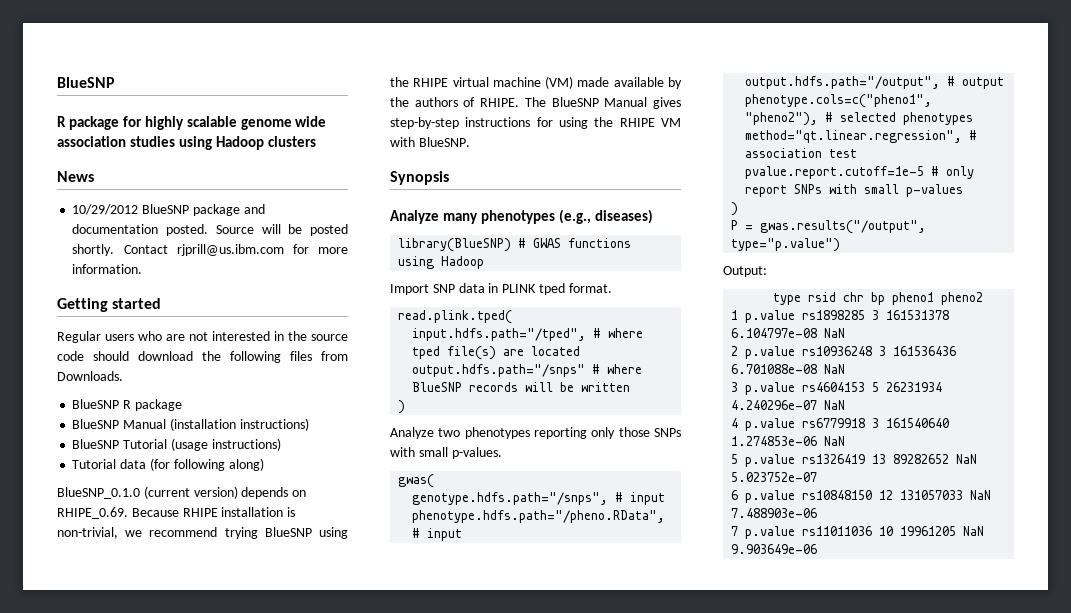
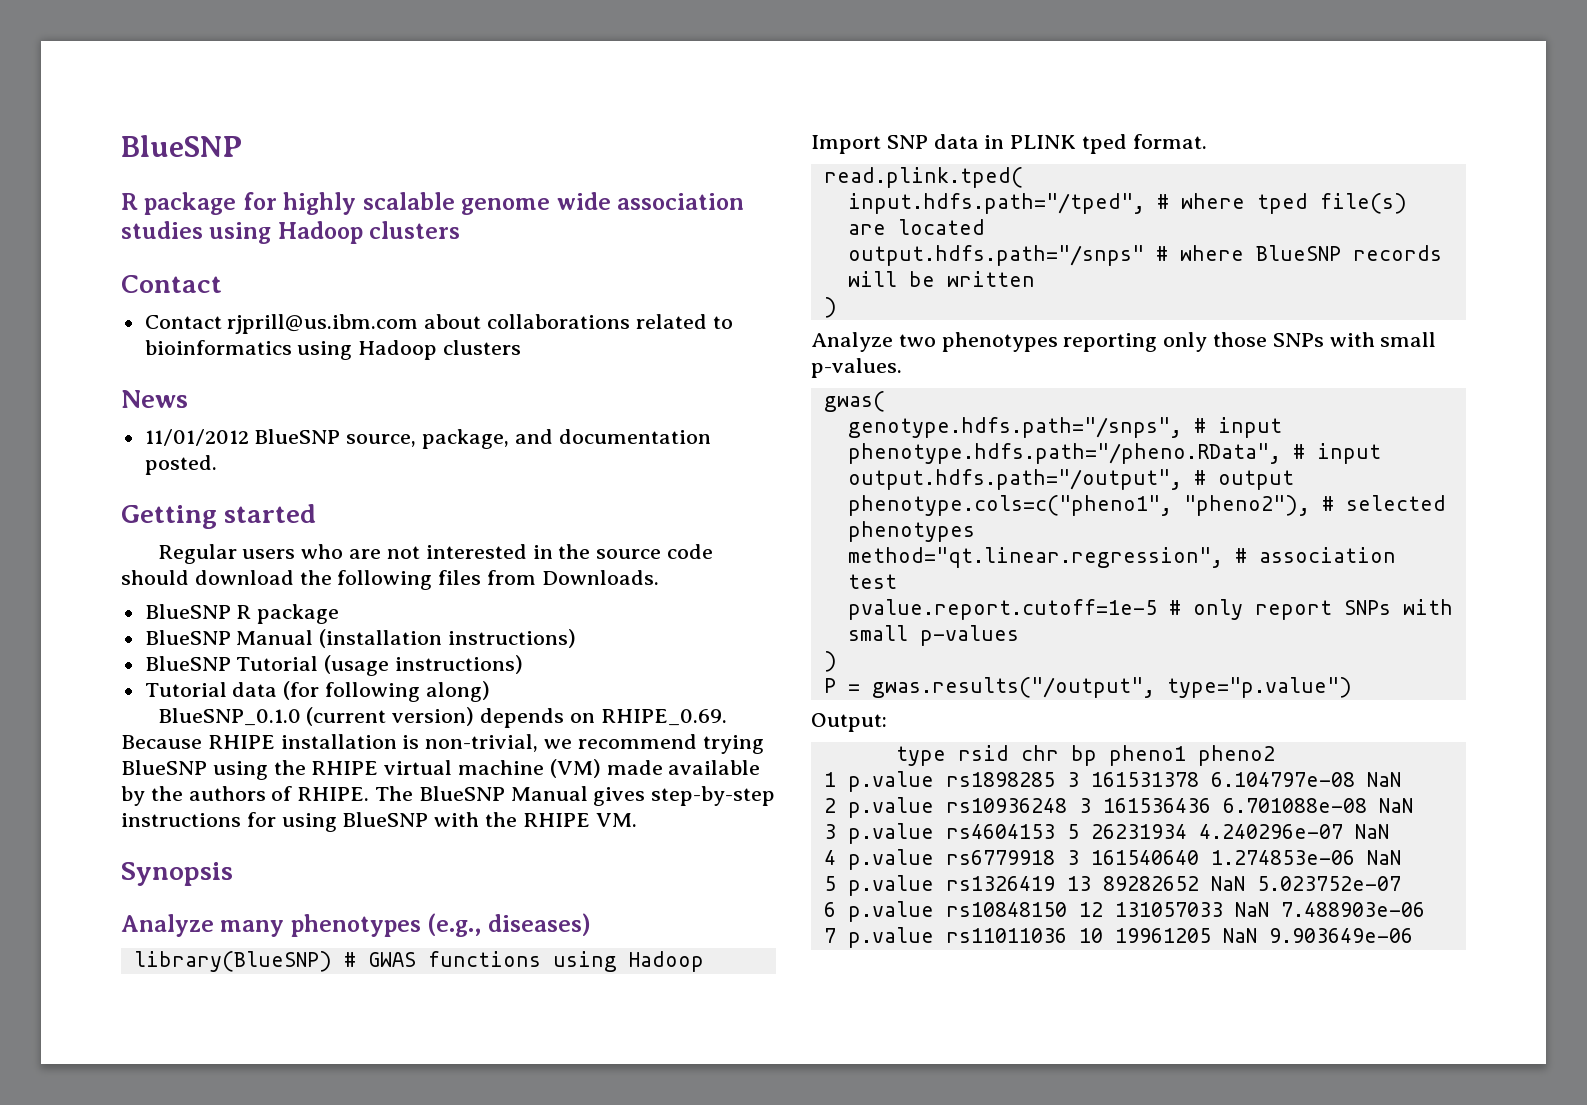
  R package for highly scalable genome wide association studies using Hadoop clusters
+ Contact
+ Contact rjprill@us.ibm.com about collaborations related to bioinformatics using Hadoop clusters
  News
- 10/29/2012 BlueSNP package and documentation posted. Source will be posted shortly. Contact rjprill@us.ibm.com for more information.
+ 11/01/2012 BlueSNP source, package, and documentation posted.
- The BlueSNP Manual gives step-by-step instructions for using the RHIPE VM with BlueSNP.
+ The BlueSNP Manual gives step-by-step instructions for using BlueSNP with the RHIPE VM.

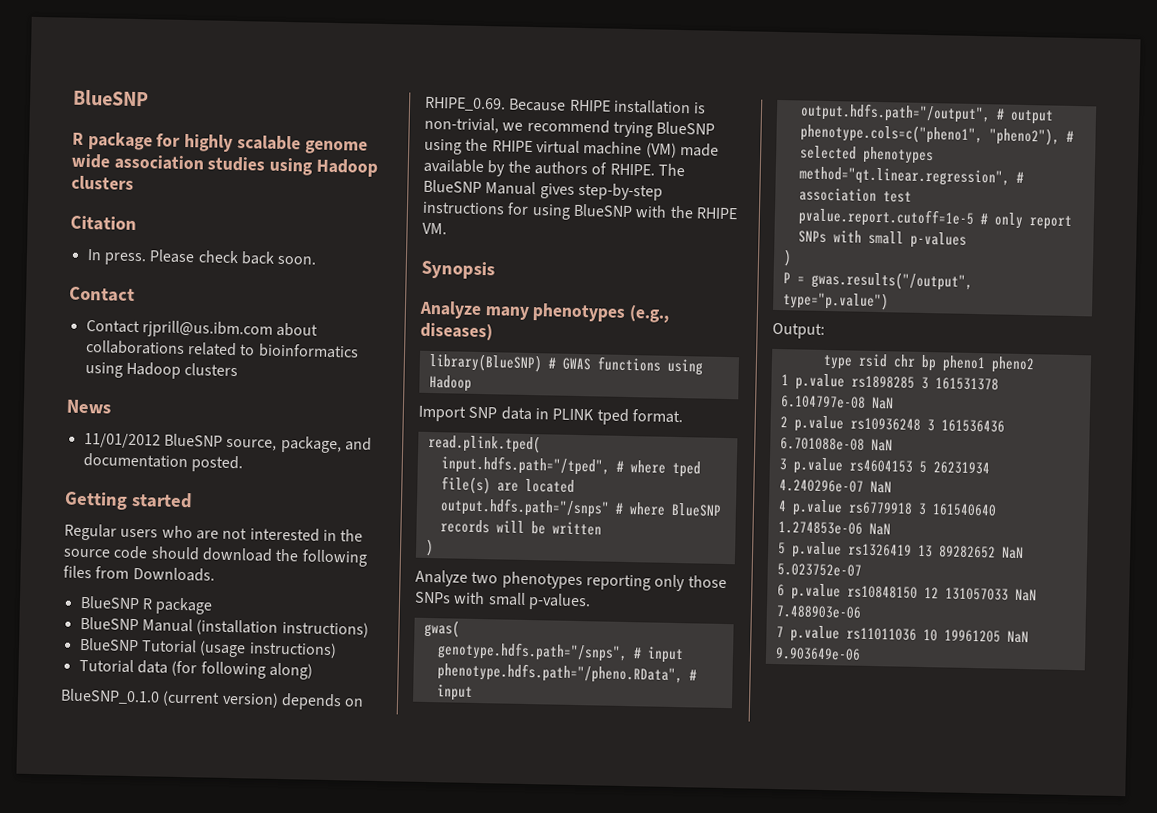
+ Citation
+ In press. Please check back soon.

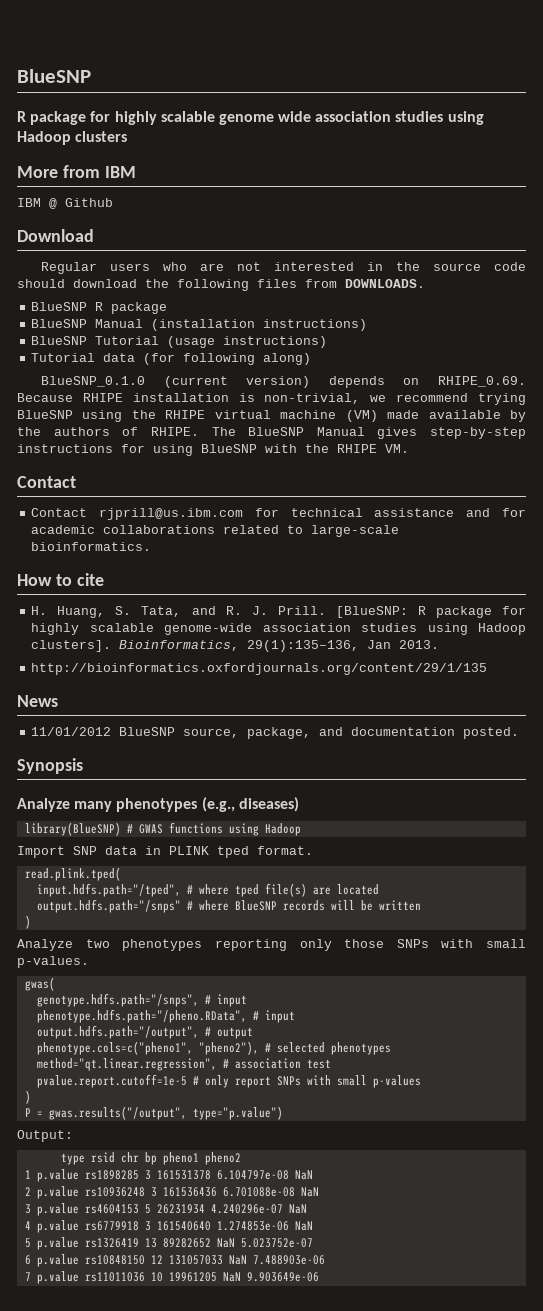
- Citation
- In press. Please check back soon.
- Contact
- Contact rjprill@us.ibm.com about collaborations related to bioinformatics using Hadoop clusters
- News
- 11/01/2012 BlueSNP source, package, and documentation posted.
- Getting started
+ More from IBM
+ IBM @ Github
+ Download
- Regular users who are not interested in the source code should download the following files from Downloads.
+ Regular users who are not interested in the source code should download the following files from DOWNLOADS.
  The BlueSNP Manual gives step-by-step instructions for using BlueSNP with the RHIPE VM.
+ Contact
+ Contact rjprill@us.ibm.com for technical assistance and for academic collaborations related to large-scale bioinformatics.
+ How to cite
+ H. Huang, S. Tata, and R. J. Prill. [BlueSNP: R package for highly scalable genome-wide association studies using Hadoop clusters]. Bioinformatics, 29(1):135–136, Jan 2013.
+ http://bioinformatics.oxfordjournals.org/content/29/1/135
+ News
+ 11/01/2012 BlueSNP source, package, and documentation posted.

